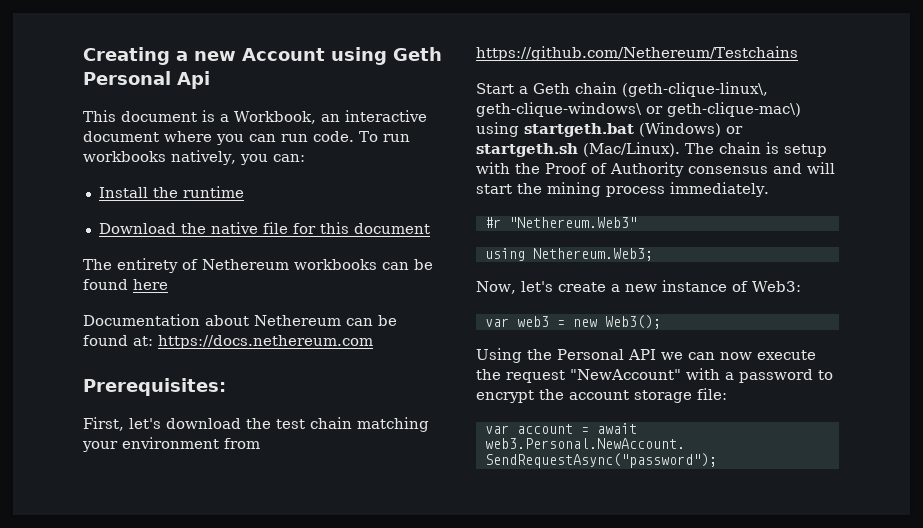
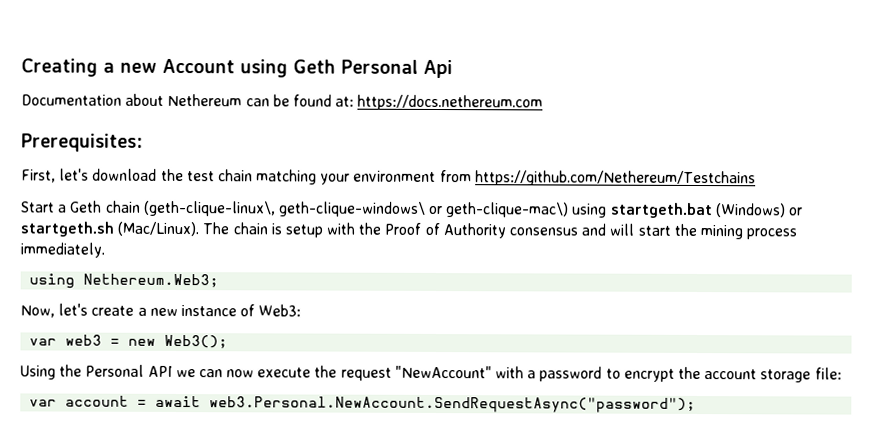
- This document is a Workbook, an interactive document where you can run code. To run workbooks natively, you can:
- Install the runtime
- Download the native file for this document
- The entirety of Nethereum workbooks can be found here
- #r "Nethereum.Web3"

